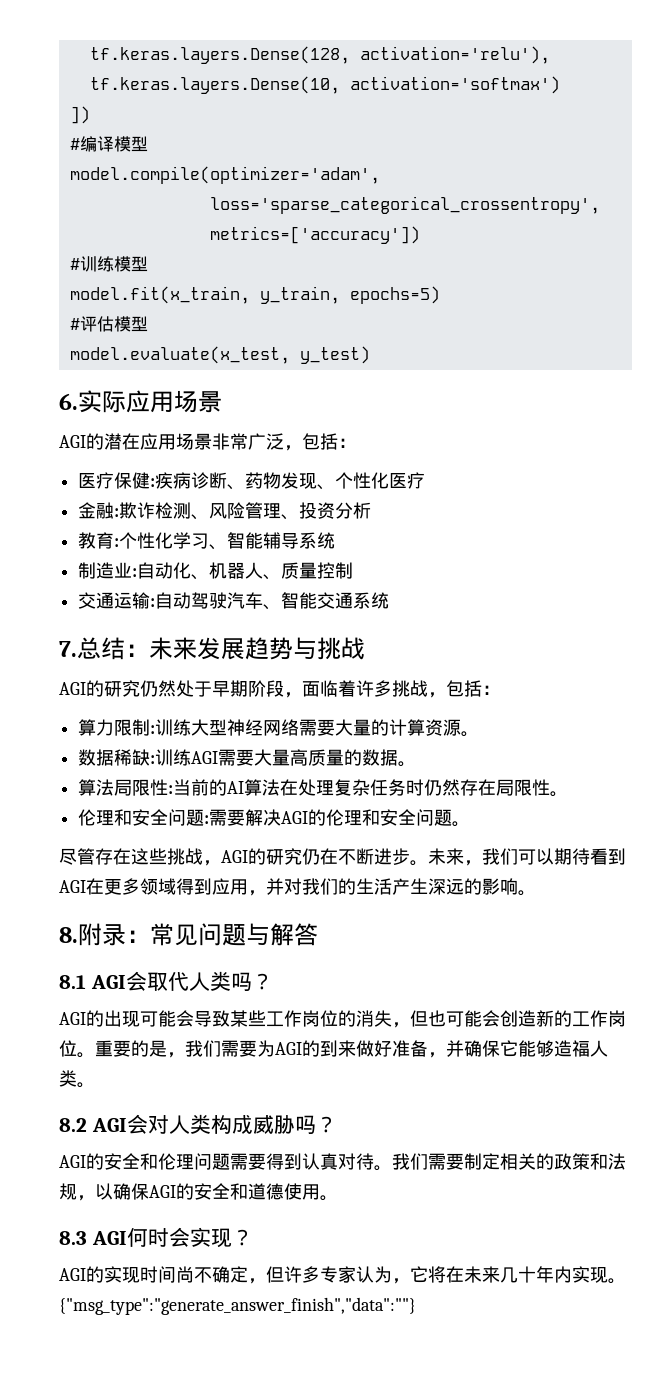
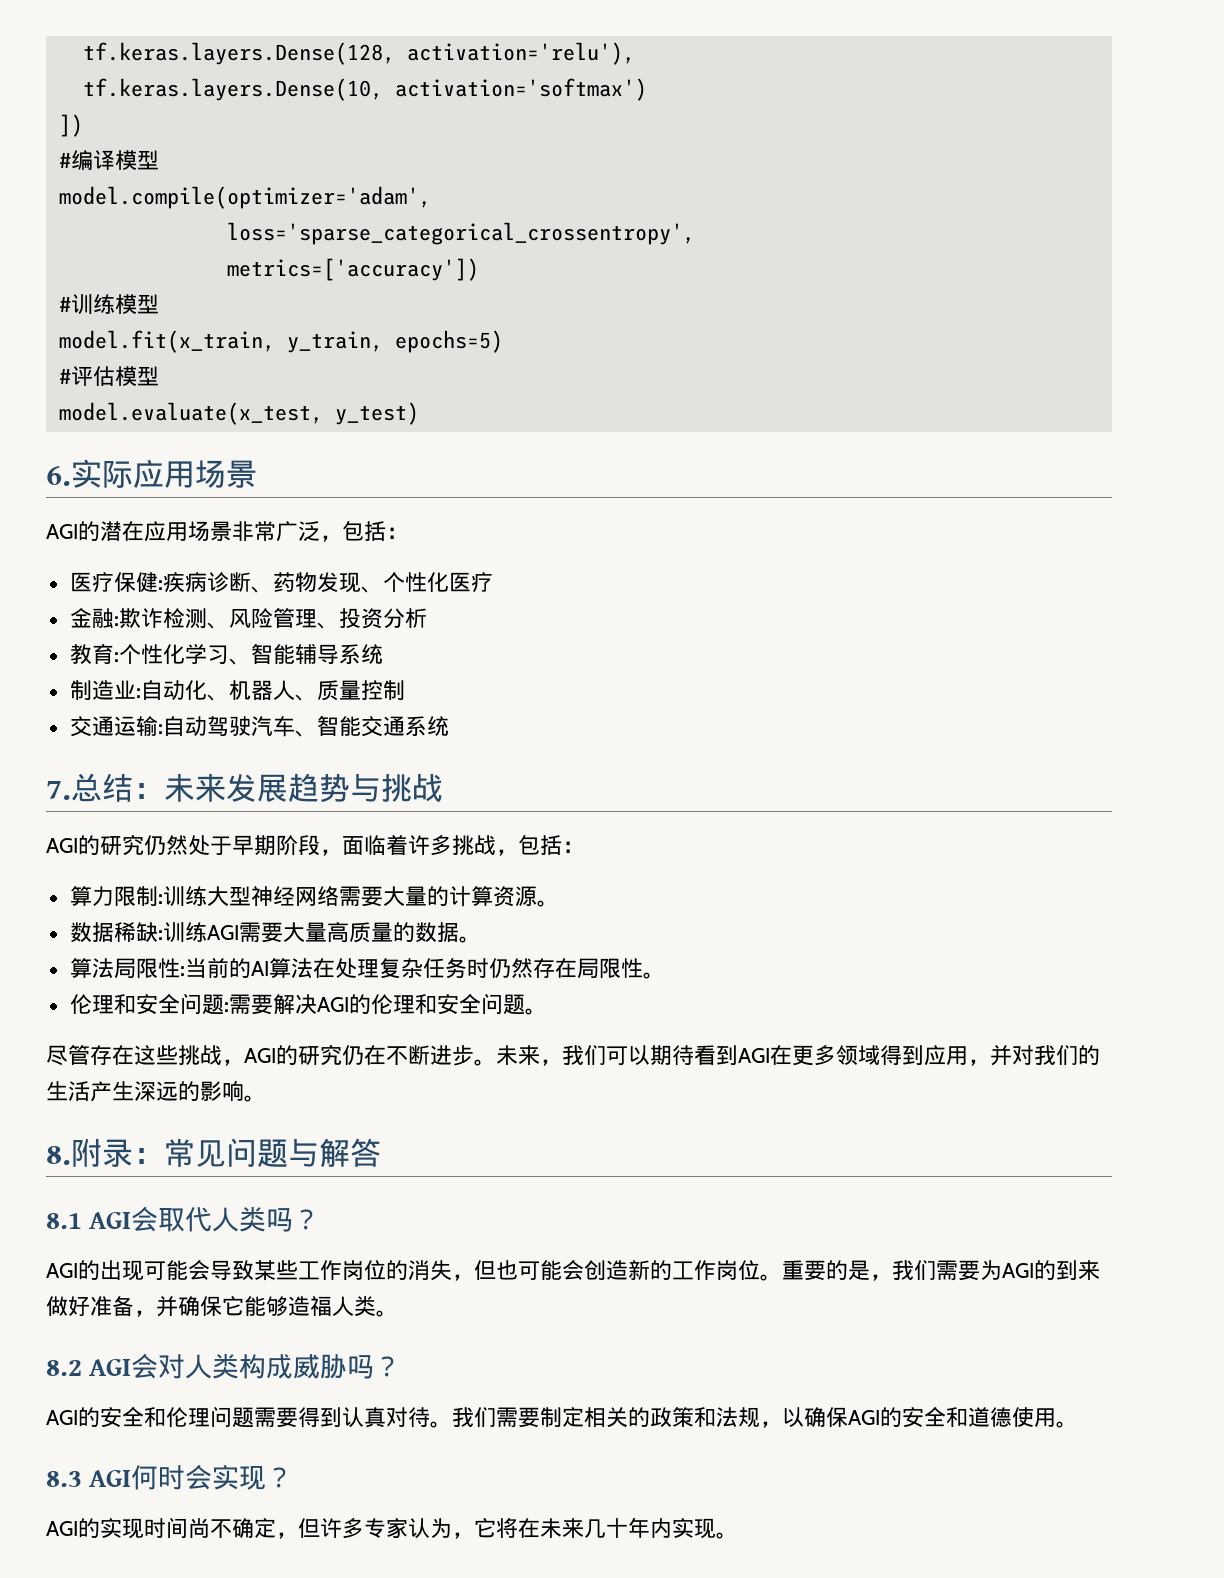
- {"msg_type":"generate_answer_finish","data":""}

